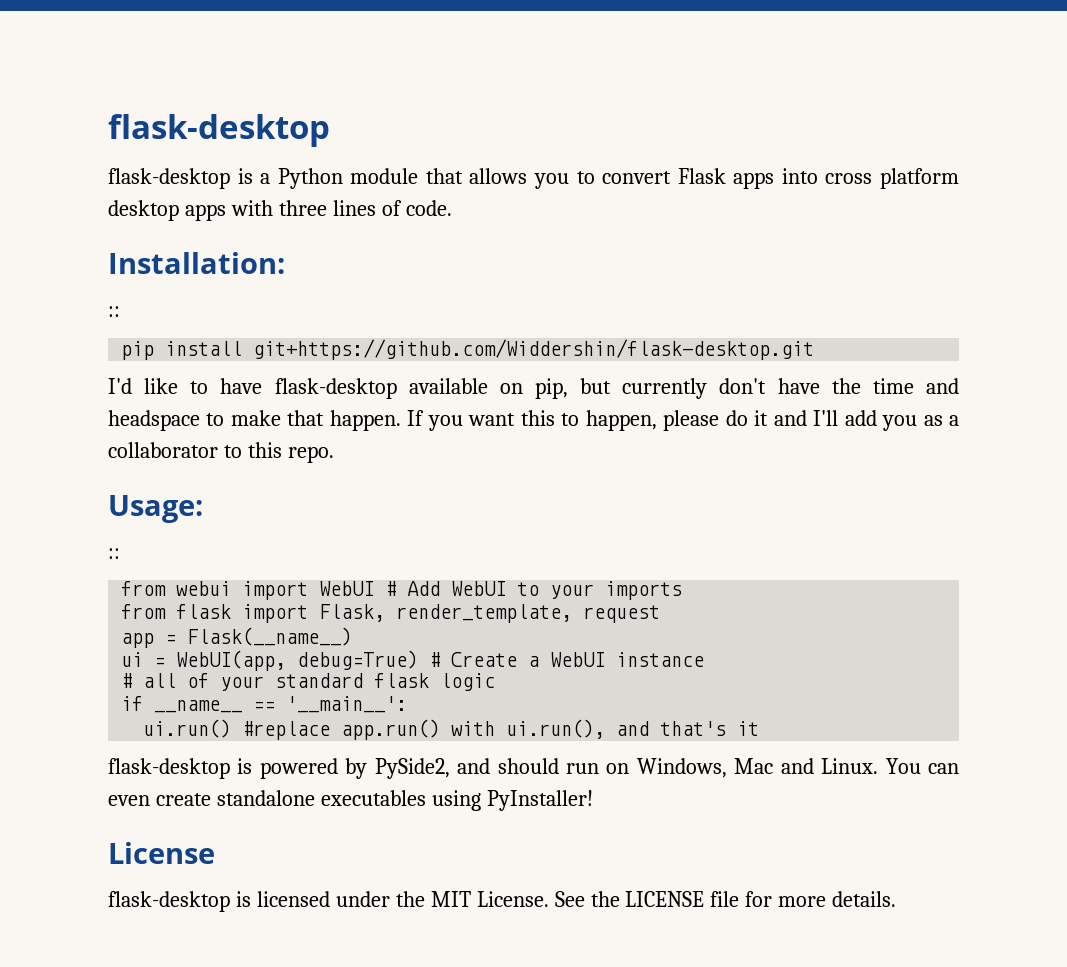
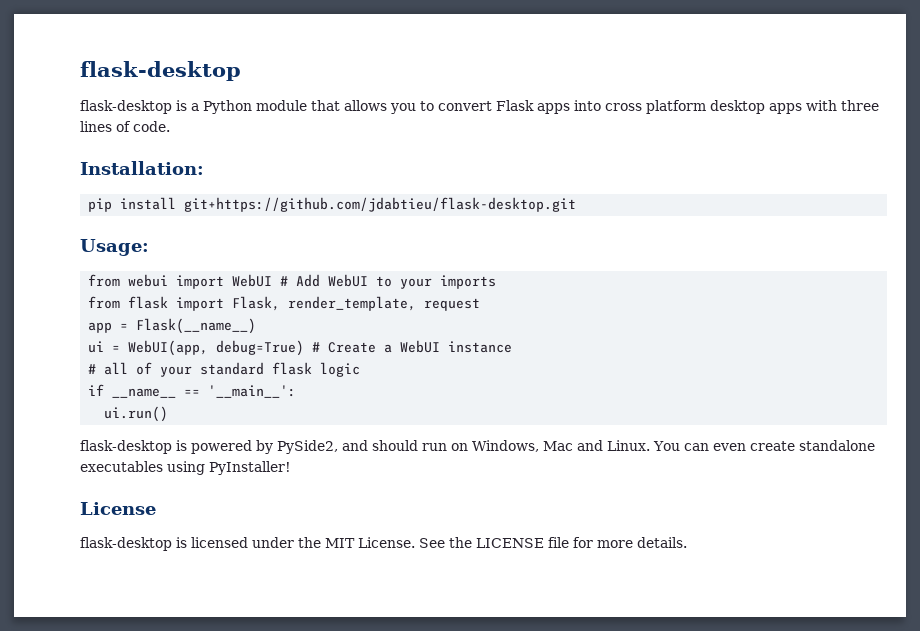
  Installation:
- ::
- pip install git+https://github.com/Widdershin/flask-desktop.git
- I'd like to have flask-desktop available on pip, but currently don't have the time and headspace to make that happen. If you want this to happen, please do it and I'll add you as a collaborator to this repo.
+ pip install git+https://github.com/jdabtieu/flask-desktop.git
  Usage:
- ::
- ui.run() #replace app.run() with ui.run(), and that's it
+ ui.run()

